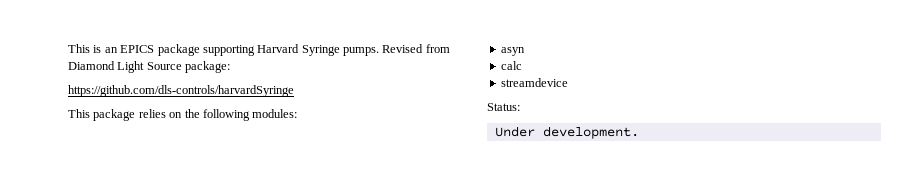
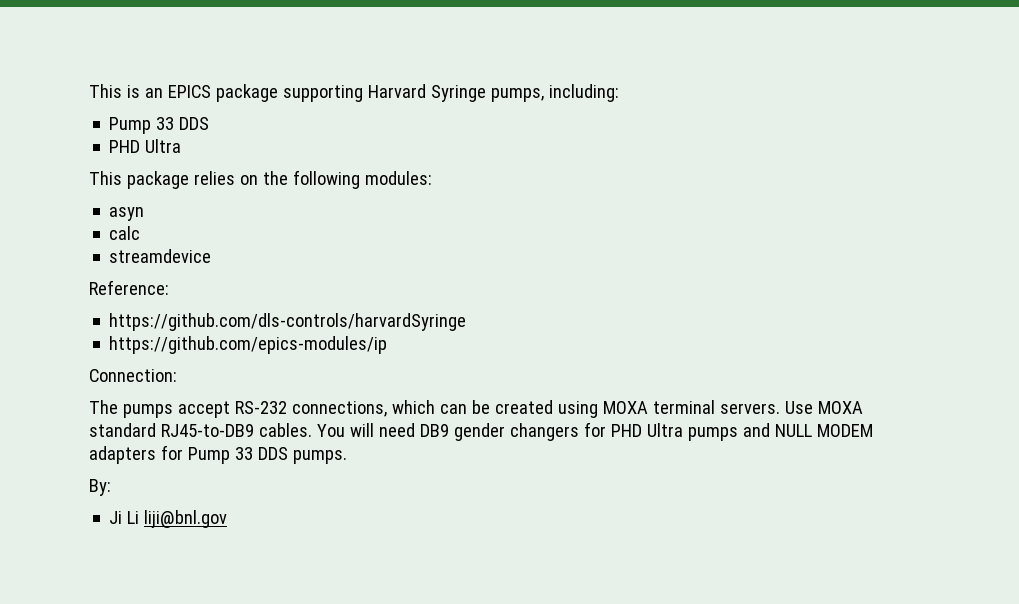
- This is an EPICS package supporting Harvard Syringe pumps. Revised from Diamond Light Source package:
- https://github.com/dls-controls/harvardSyringe
+ This is an EPICS package supporting Harvard Syringe pumps, including:
+ Pump 33 DDS
+ PHD Ultra
- Status:
- Under development.
+ Reference:
+ https://github.com/dls-controls/harvardSyringe
+ https://github.com/epics-modules/ip
+ Connection:
+ The pumps accept RS-232 connections, which can be created using MOXA terminal servers. Use MOXA standard RJ45-to-DB9 cables. You will need DB9 gender changers for PHD Ultra pumps and NULL MODEM adapters for Pump 33 DDS pumps.
+ By:
+ Ji Li liji@bnl.gov

